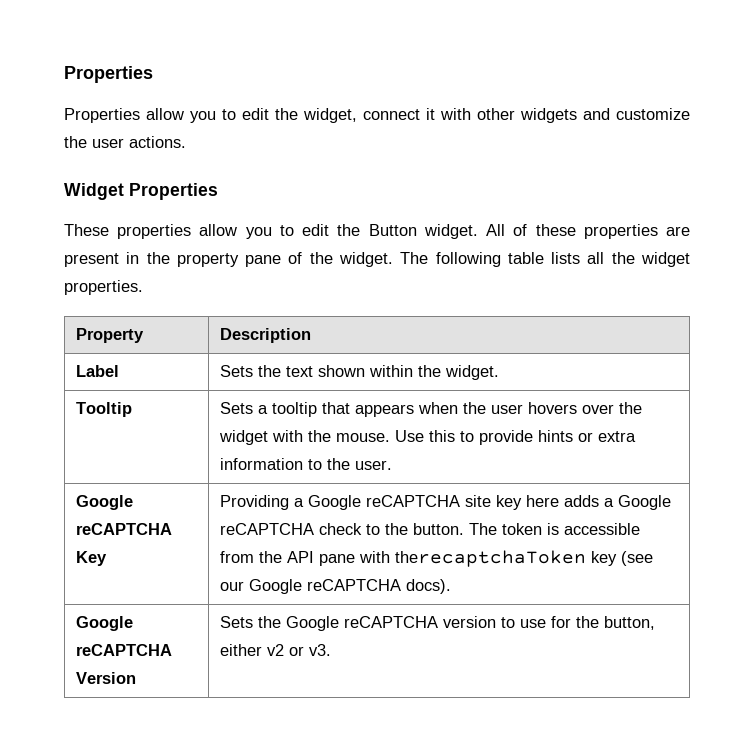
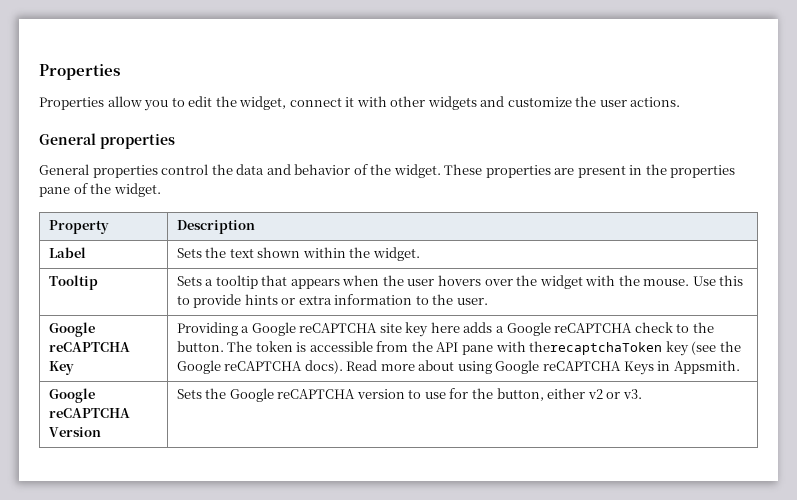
  Properties allow you to edit the widget, connect it with other widgets and customize the user actions.
- Widget Properties
- These properties allow you to edit the Button widget. All of these properties are present in the property pane of the widget. The following table lists all the widget properties.
+ General properties
+ General properties control the data and behavior of the widget. These properties are present in the properties pane of the widget.
- The token is accessible from the API pane with therecaptchaToken key (see our Google reCAPTCHA docs).
+ The token is accessible from the API pane with therecaptchaToken key (see the Google reCAPTCHA docs). Read more about using Google reCAPTCHA Keys in Appsmith.

